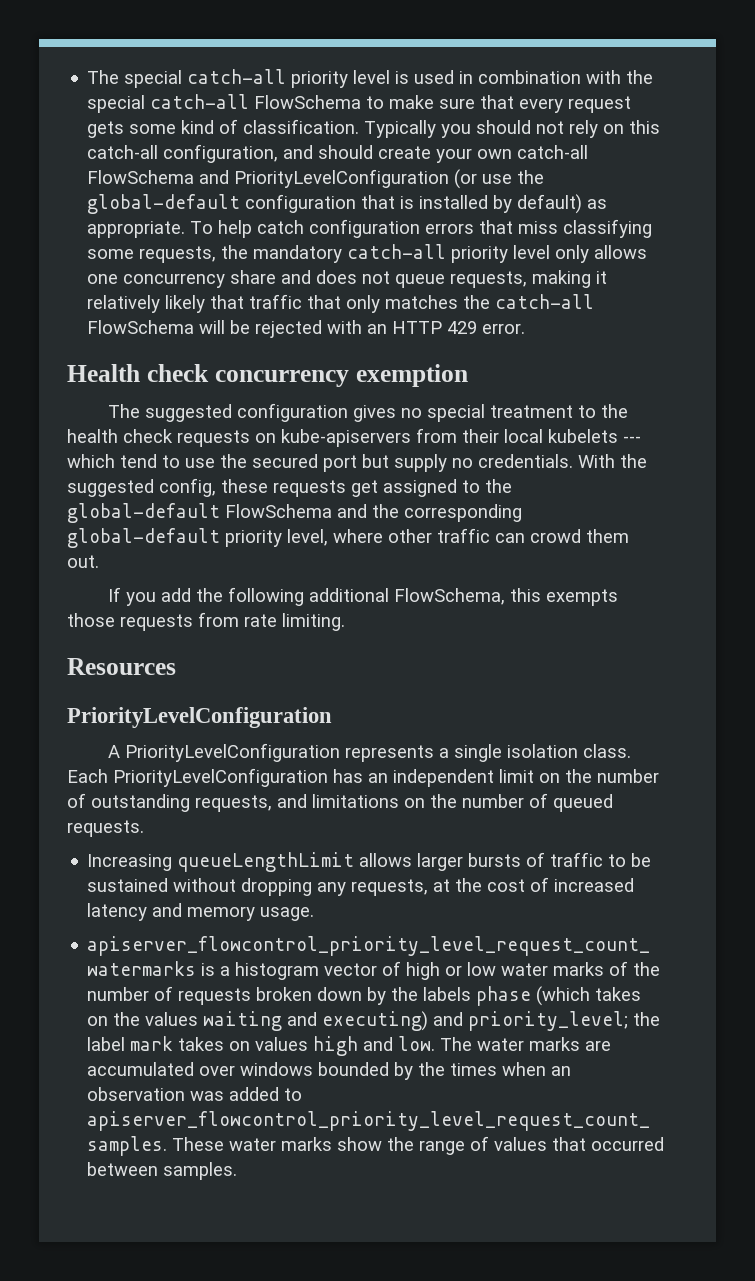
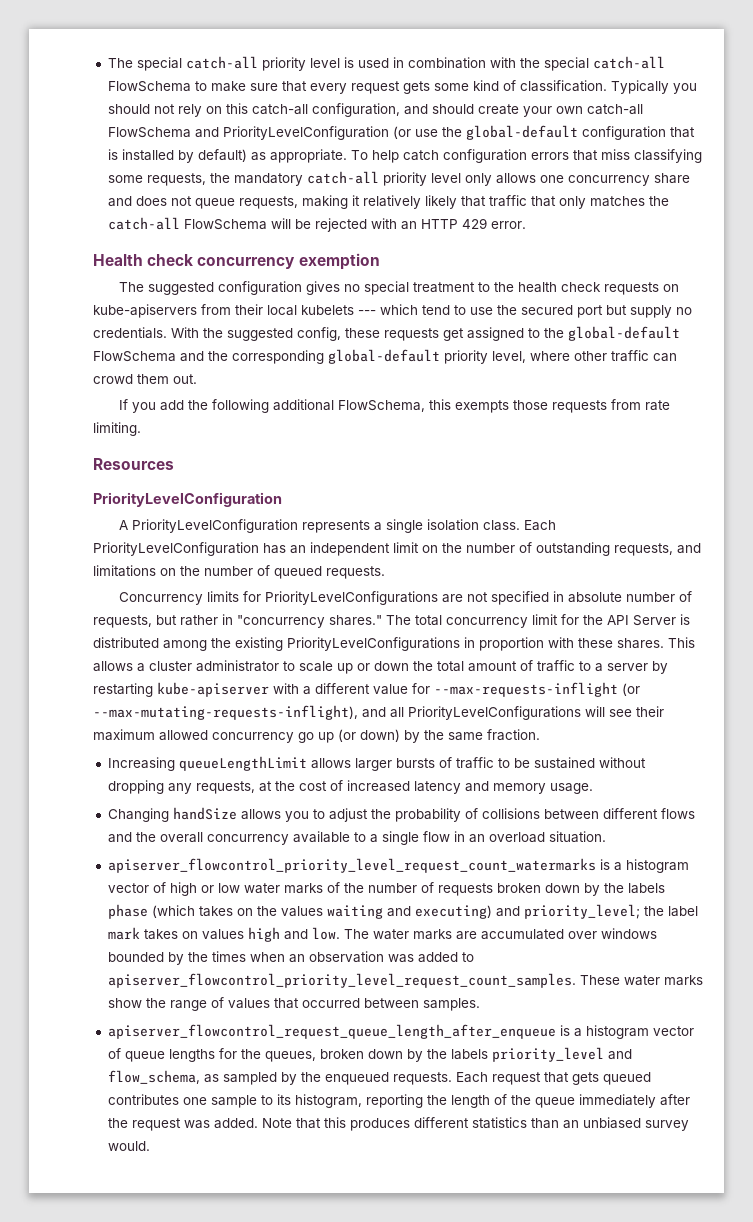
+ Concurrency limits for PriorityLevelConfigurations are not specified in absolute number of requests, but rather in "concurrency shares." The total concurrency limit for the API Server is distributed among the existing PriorityLevelConfigurations in proportion with these shares. This allows a cluster administrator to scale up or down the total amount of traffic to a server by restarting kube-apiserver with a different value for --max-requests-inflight (or --max-mutating-requests-inflight), and all PriorityLevelConfigurations will see their maximum allowed concurrency go up (or down) by the same fraction.
+ Changing handSize allows you to adjust the probability of collisions between different flows and the overall concurrency available to a single flow in an overload situation.
+ apiserver_flowcontrol_request_queue_length_after_enqueue is a histogram vector of queue lengths for the queues, broken down by the labels priority_level and flow_schema, as sampled by the enqueued requests. Each request that gets queued contributes one sample to its histogram, reporting the length of the queue immediately after the request was added. Note that this produces different statistics than an unbiased survey would.

